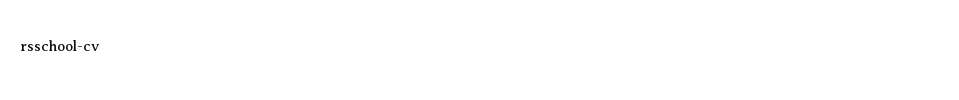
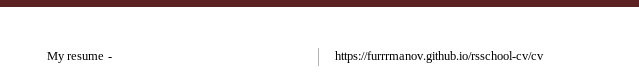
- rsschool-cv
+ My resume - https://furrrmanov.github.io/rsschool-cv/cv

